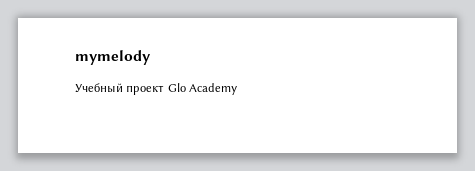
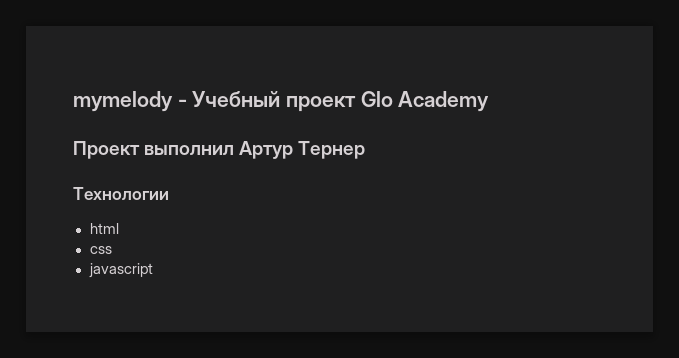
- mymelody
- Учебный проект Glo Academy
+ mymelody - Учебный проект Glo Academy
+ Проект выполнил Артур Тернер
+ Технологии
+ html
+ css
+ javascript

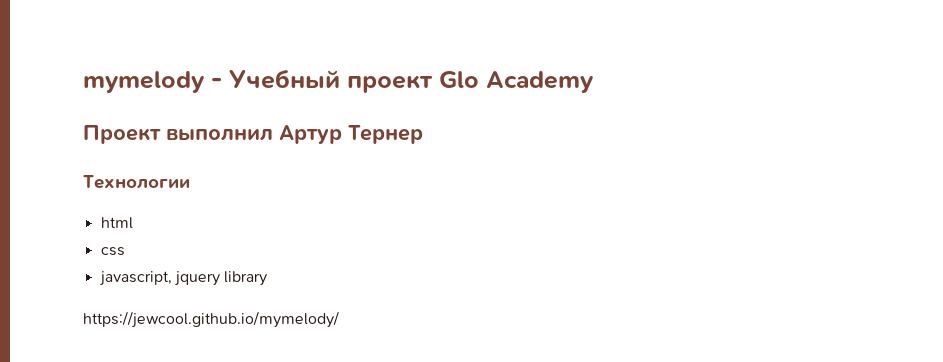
- javascript
+ javascript, jquery library
+ https://jewcool.github.io/mymelody/

